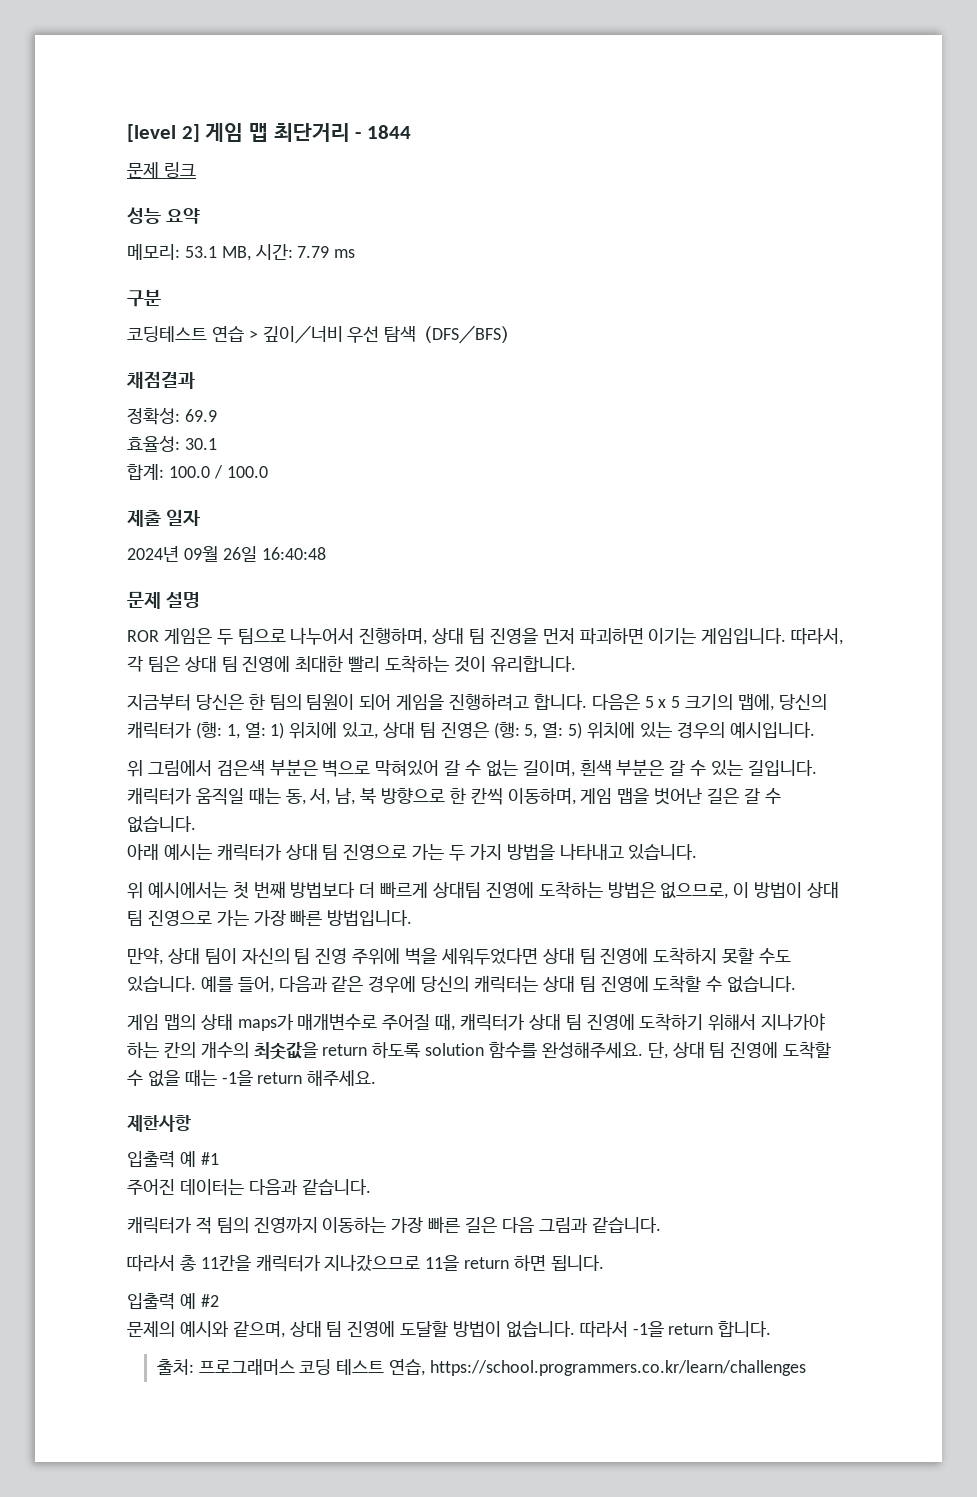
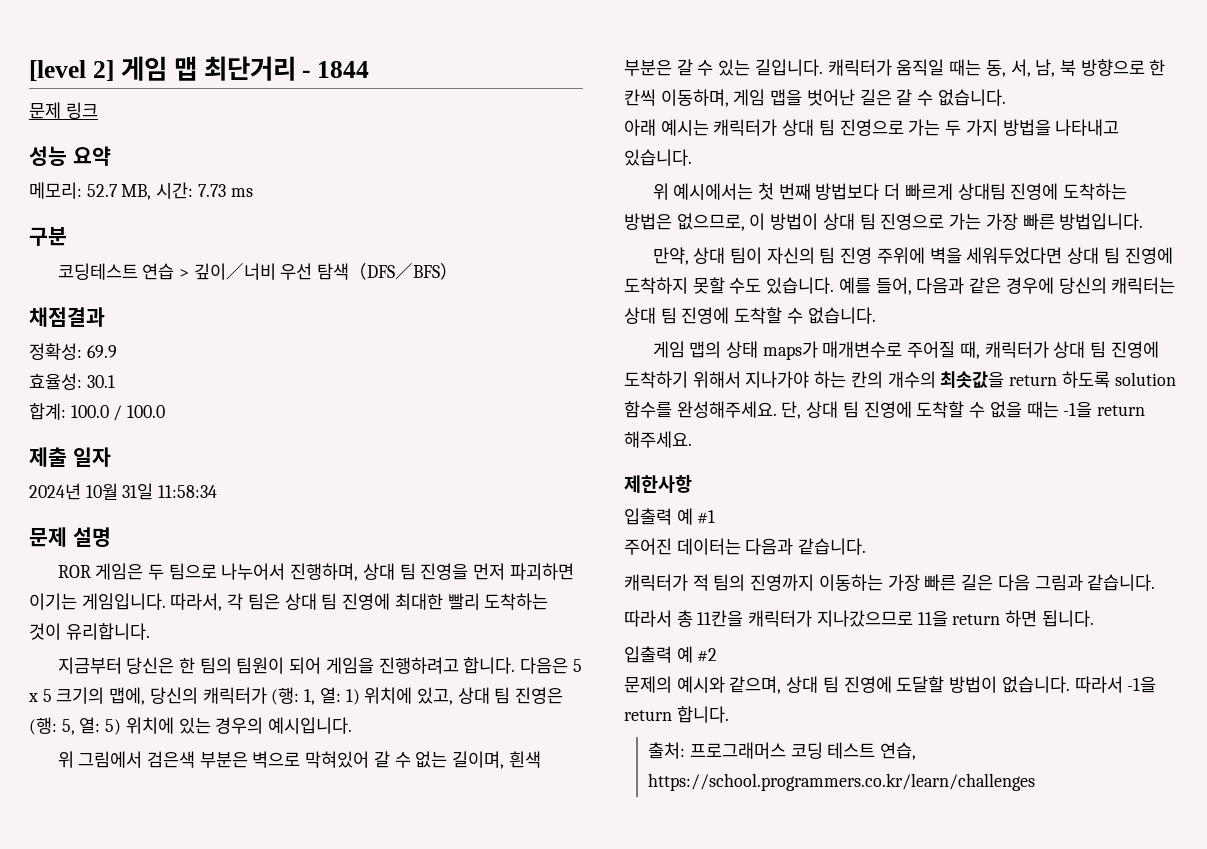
- 메모리: 53.1 MB, 시간: 7.79 ms
+ 메모리: 52.7 MB, 시간: 7.73 ms
- 2024년 09월 26일 16:40:48
+ 2024년 10월 31일 11:58:34

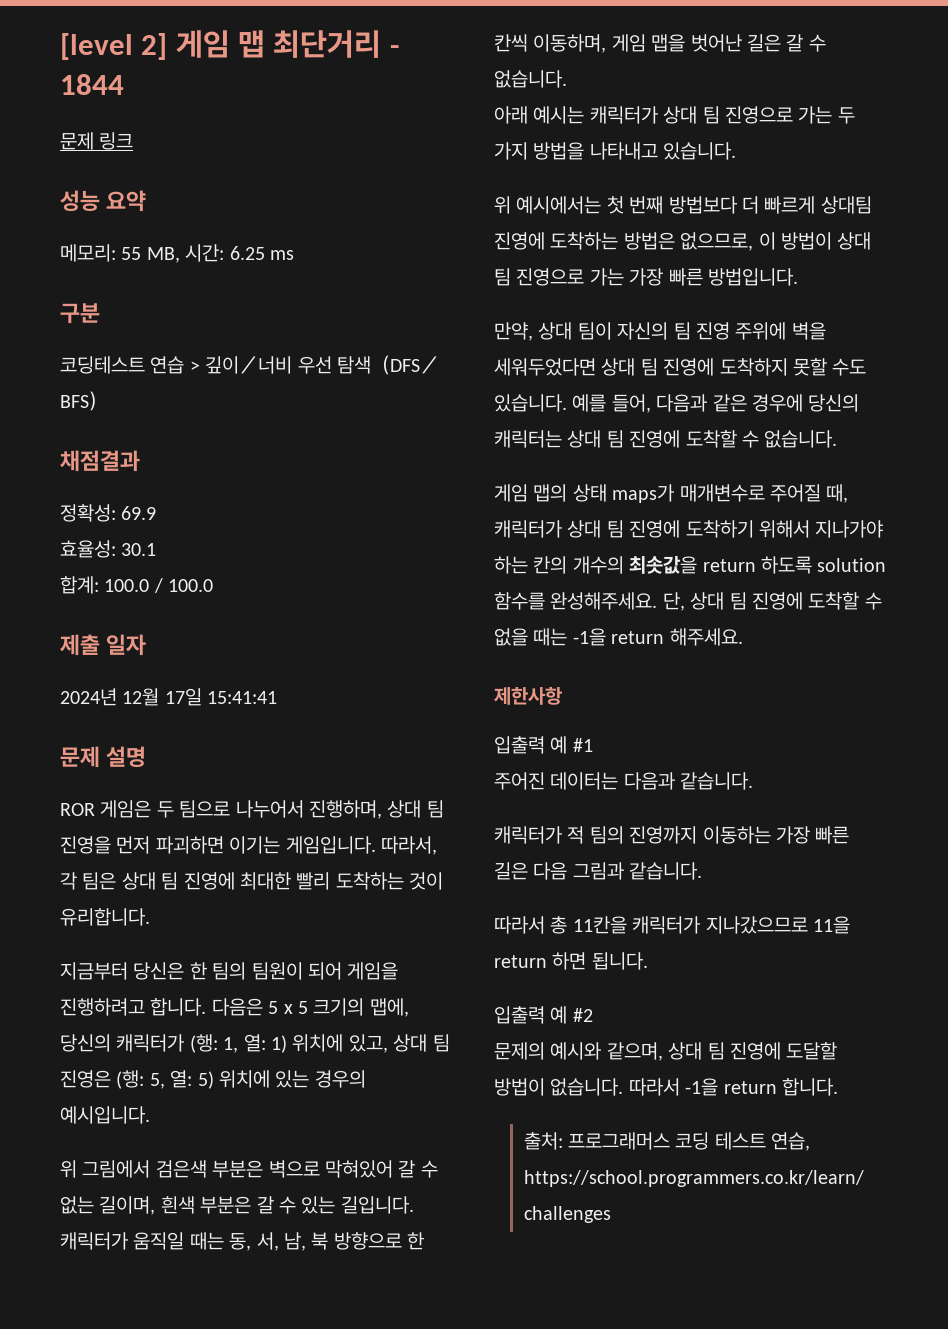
- 메모리: 52.7 MB, 시간: 7.73 ms
+ 메모리: 55 MB, 시간: 6.25 ms
- 2024년 10월 31일 11:58:34
+ 2024년 12월 17일 15:41:41

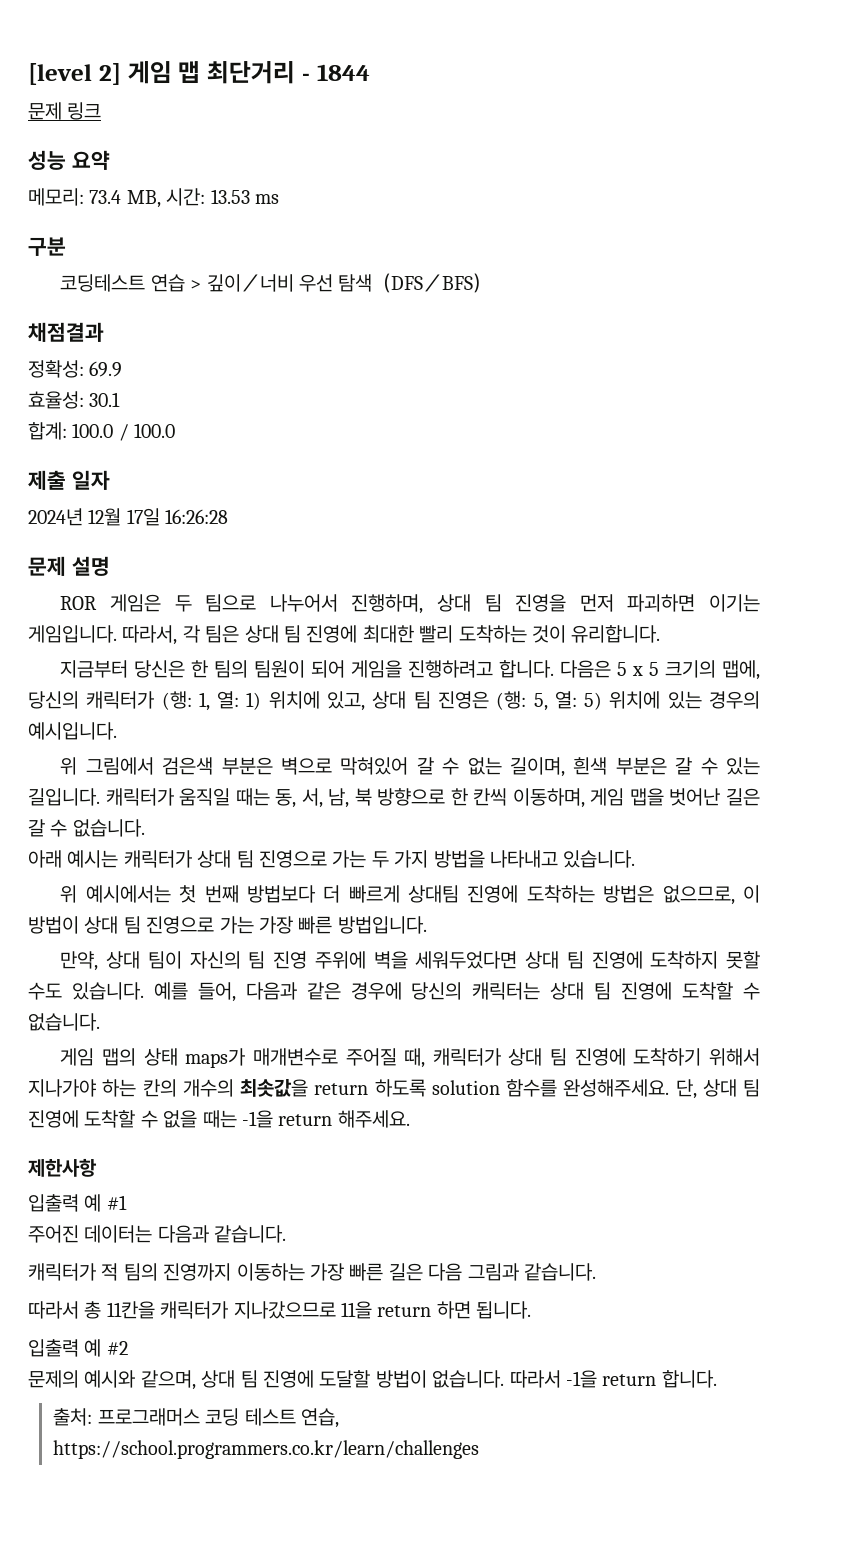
- 메모리: 55 MB, 시간: 6.25 ms
+ 메모리: 73.4 MB, 시간: 13.53 ms
- 2024년 12월 17일 15:41:41
+ 2024년 12월 17일 16:26:28

